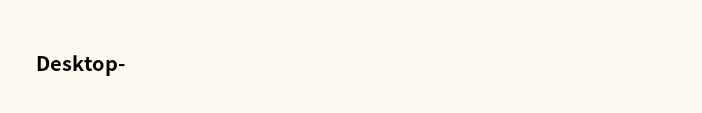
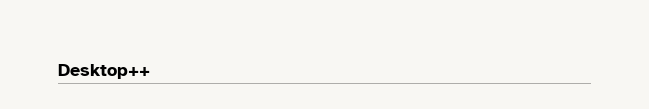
- Desktop-
+ Desktop++

